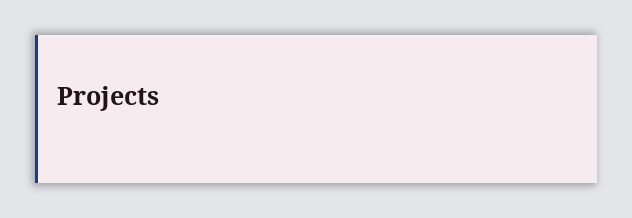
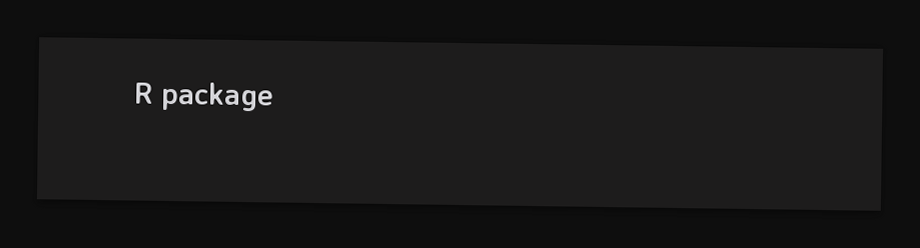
- Projects
+ R package

